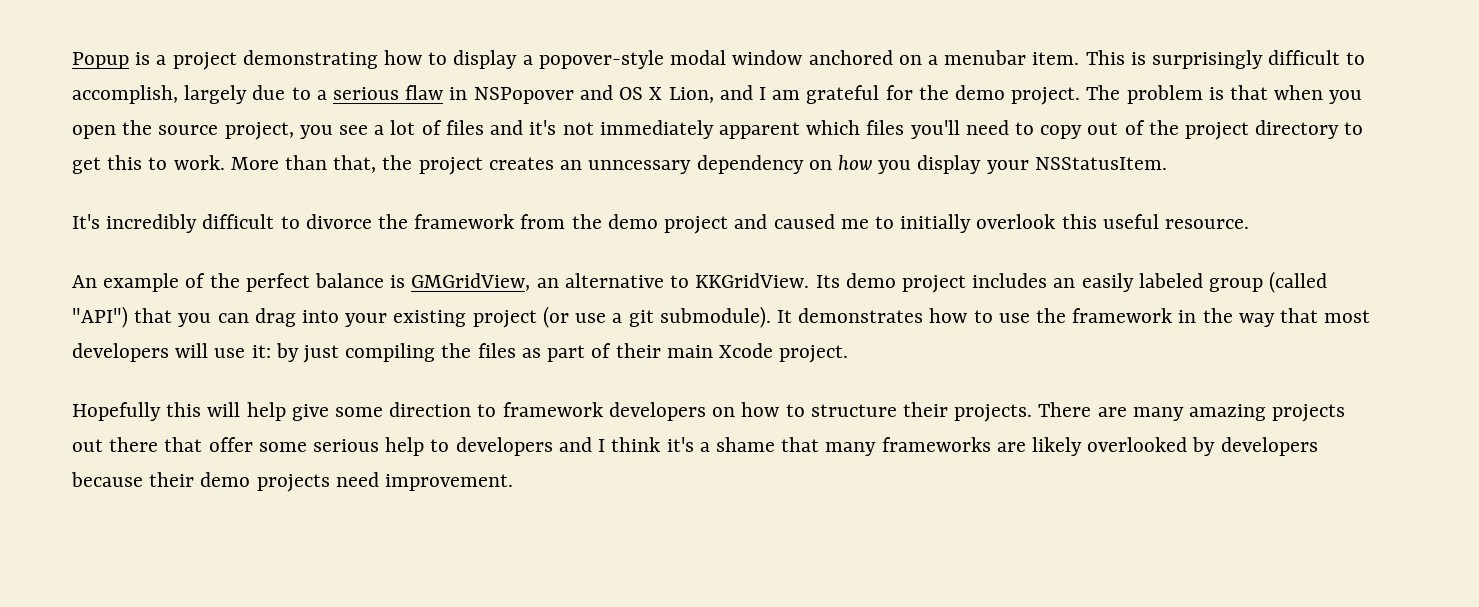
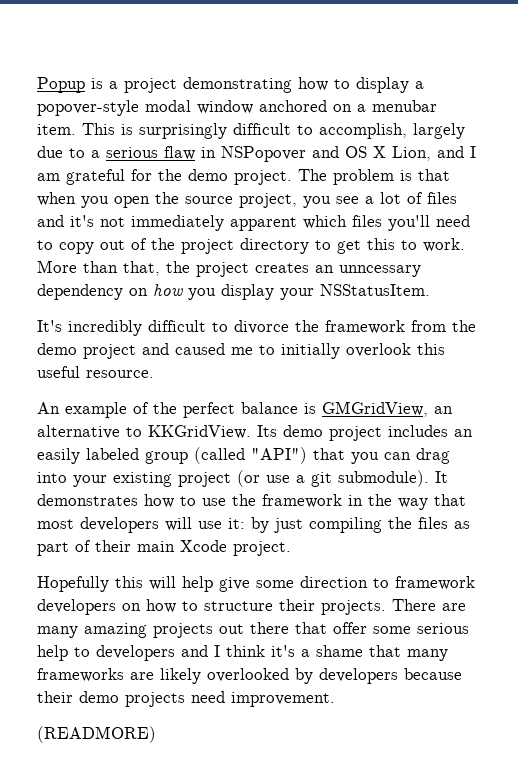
+ (READMORE)

